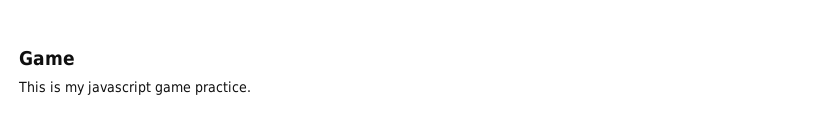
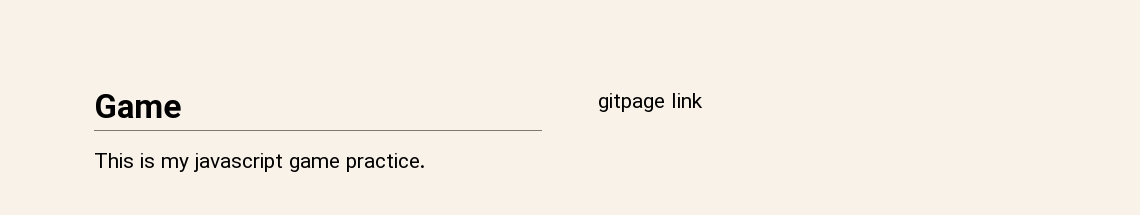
+ gitpage link

